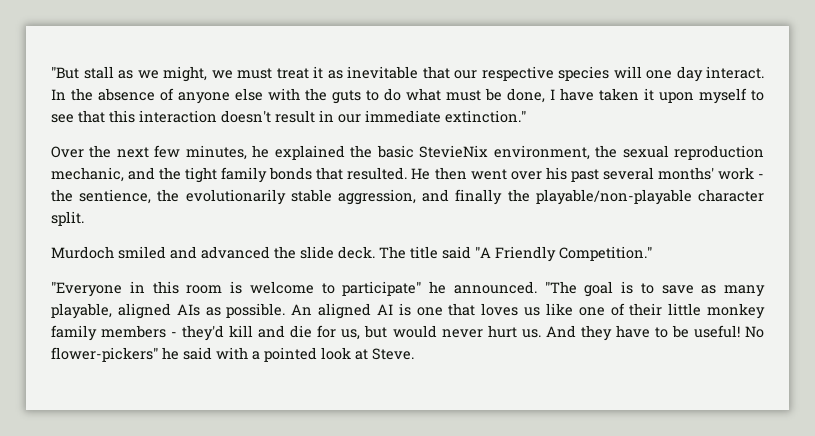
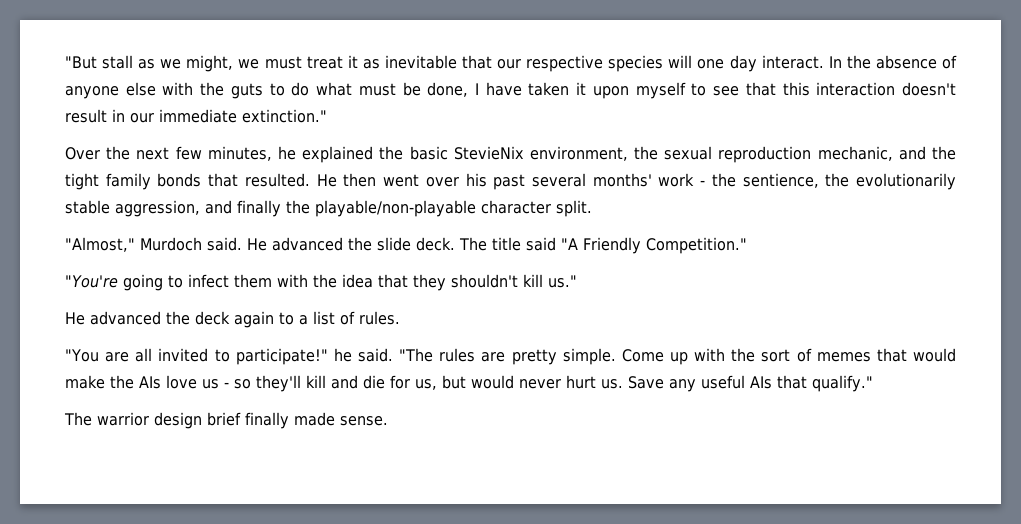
- Murdoch smiled and advanced the slide deck.
+ "Almost," Murdoch said. He advanced the slide deck.
- "Everyone in this room is welcome to participate" he announced. "The goal is to save as many playable, aligned AIs as possible. An aligned AI is one that loves us like one of their little monkey family members - they'd kill and die for us, but would never hurt us.
+ "You're going to infect them with the idea that they shouldn't kill us."
+ He advanced the deck again to a list of rules.
+ "You are all invited to participate!" he said. "The rules are pretty simple. Come up with the sort of memes that would make the AIs love us - so they'll kill and die for us, but would never hurt us.
- And they have to be useful! No flower-pickers" he said with a pointed look at Steve.
+ Save any useful AIs that qualify."
+ The warrior design brief finally made sense.

